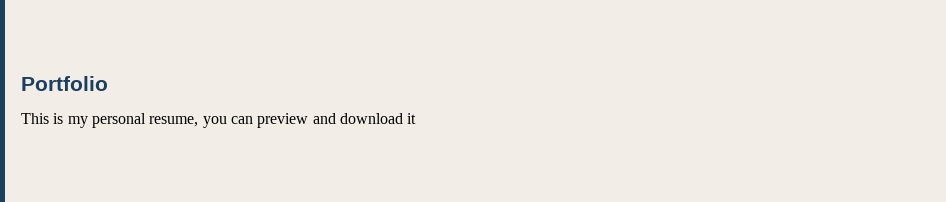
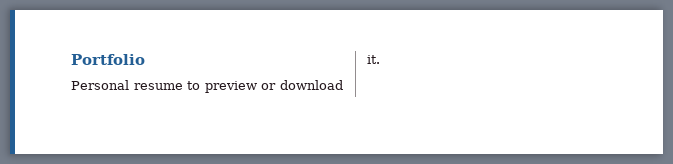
- This is my personal resume, you can preview and download it
+ Personal resume to preview or download it.

